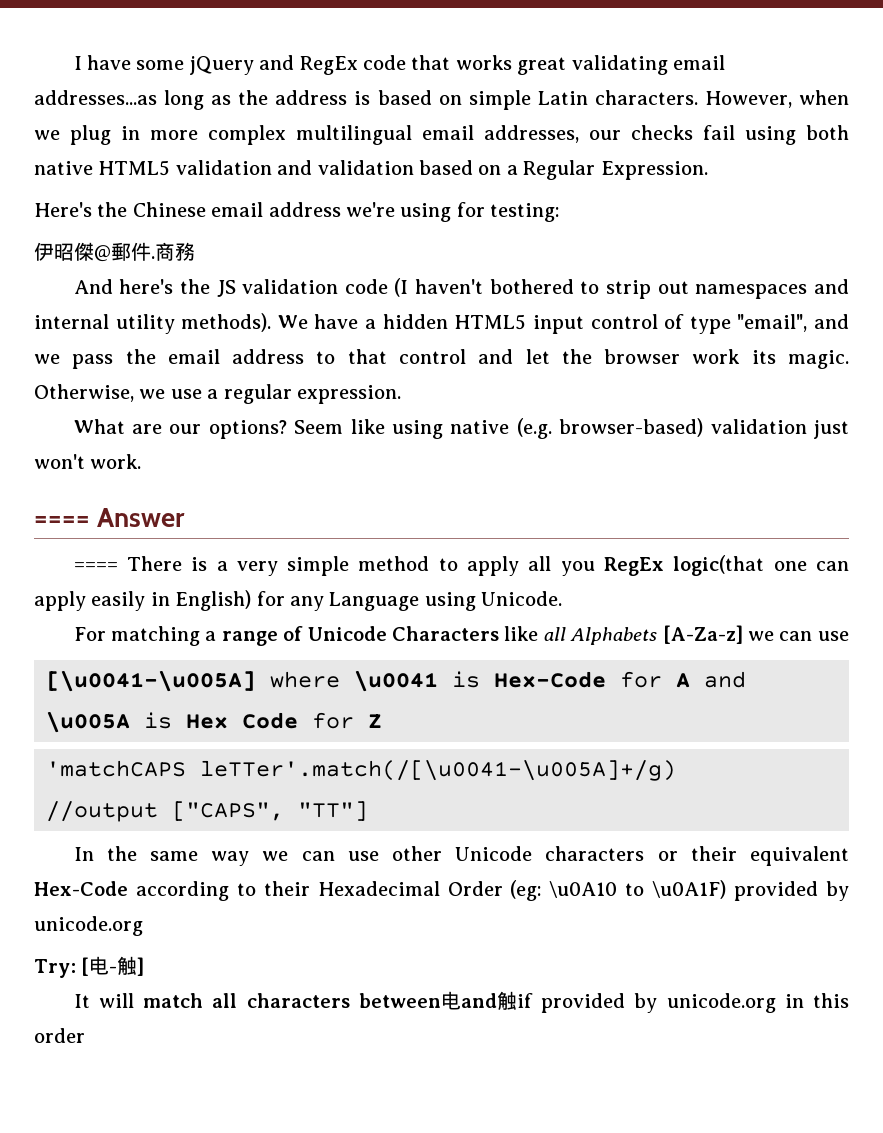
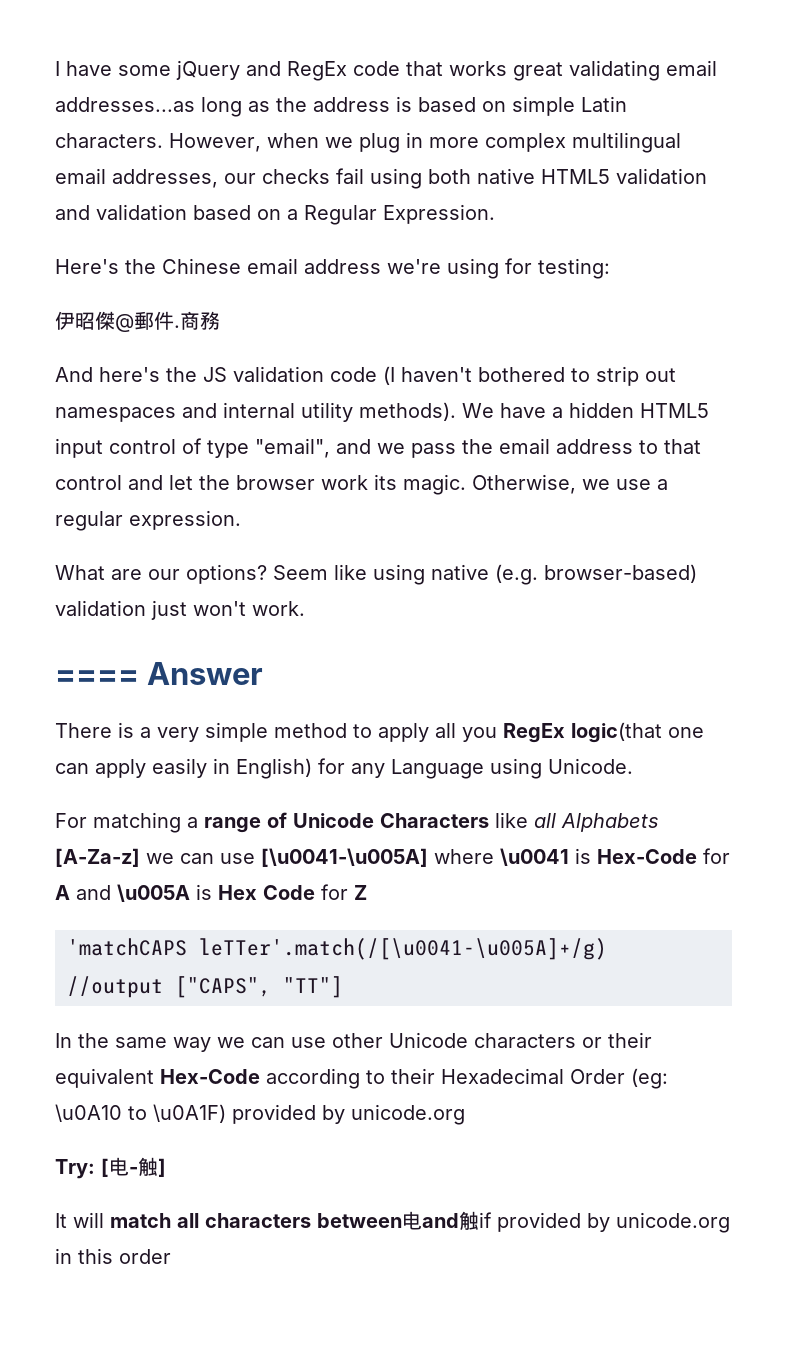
- ==== There is a very simple method to apply all you RegEx logic(that one can apply easily in English) for any Language using Unicode.
+ There is a very simple method to apply all you RegEx logic(that one can apply easily in English) for any Language using Unicode.
- For matching a range of Unicode Characters like all Alphabets [A-Za-z] we can use
- [\u0041-\u005A] where \u0041 is Hex-Code for A and \u005A is Hex Code for Z
+ For matching a range of Unicode Characters like all Alphabets [A-Za-z] we can use [\u0041-\u005A] where \u0041 is Hex-Code for A and \u005A is Hex Code for Z

